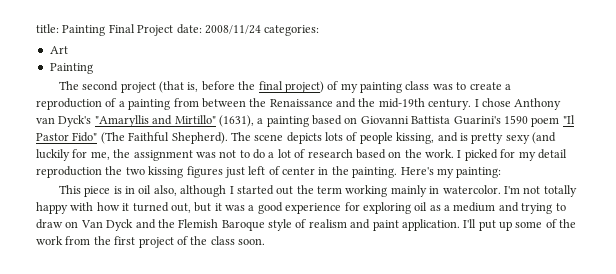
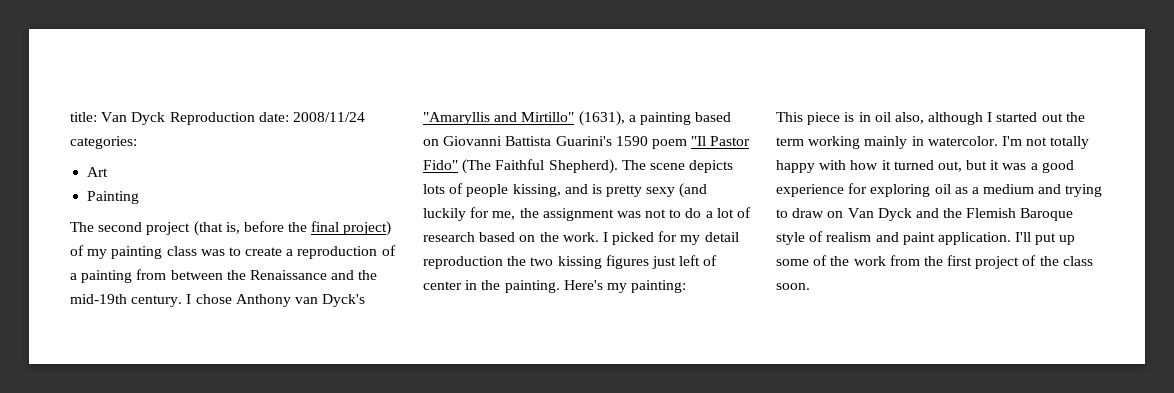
- title: Painting Final Project date: 2008/11/24 categories:
+ title: Van Dyck Reproduction date: 2008/11/24 categories:

